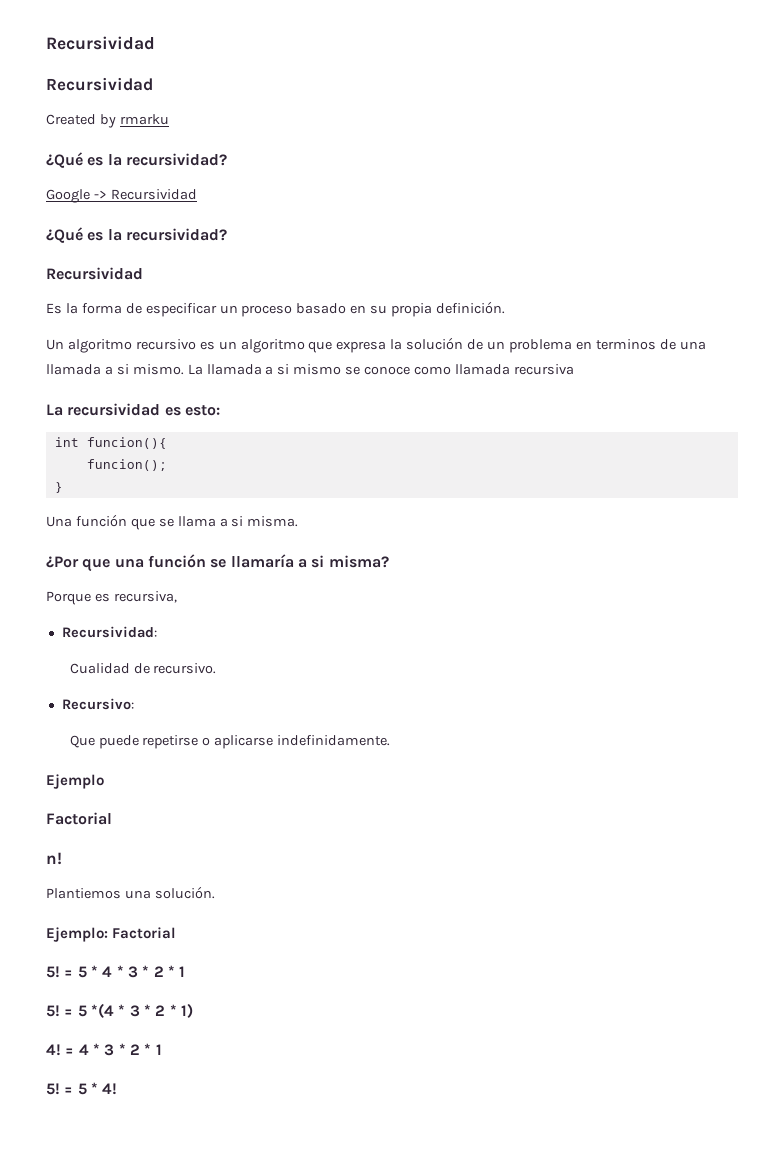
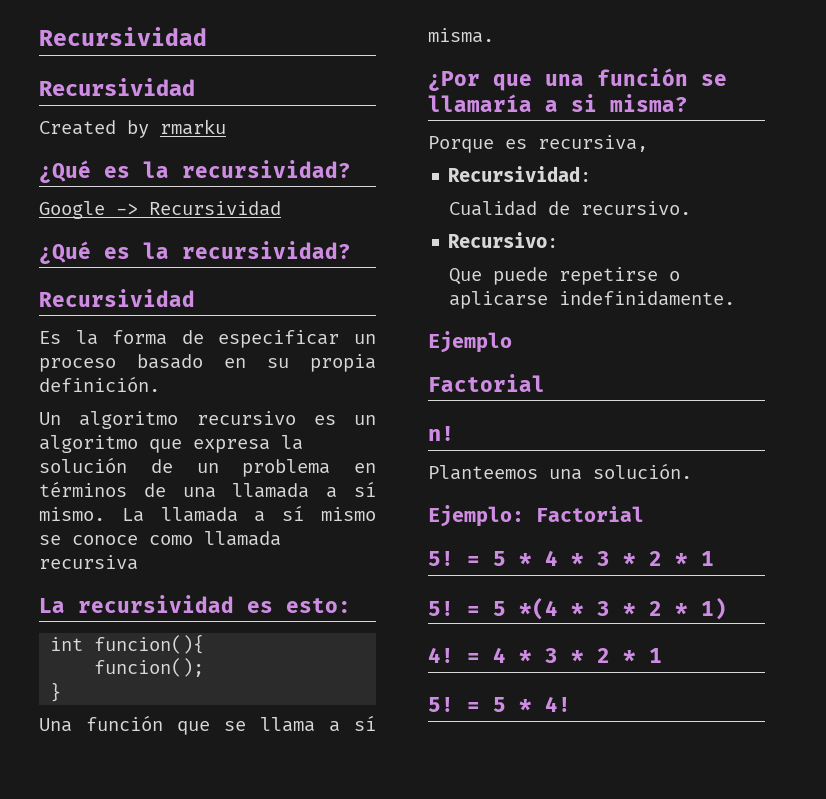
- Un algoritmo recursivo es un algoritmo que expresa la solución de un problema en terminos de una llamada a si mismo.
+ Un algoritmo recursivo es un algoritmo que expresa la solución de un problema en términos de una llamada a sí mismo.
- La llamada a si mismo se conoce como llamada recursiva
+ La llamada a sí mismo se conoce como llamada recursiva
- Una función que se llama a si misma.
+ Una función que se llama a sí misma.
- Plantiemos una solución.
+ Planteemos una solución.

